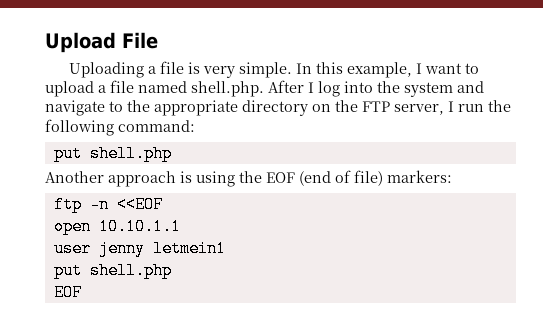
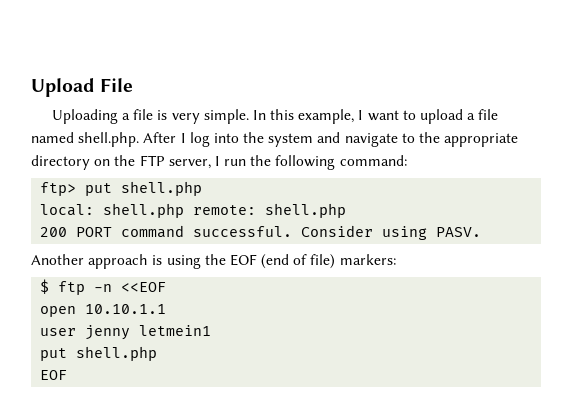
  In this example, I want to upload a file named shell.php. After I log into the system and navigate to the appropriate directory on the FTP server, I run the following command:
- put shell.php
+ ftp> put shell.php
+ local: shell.php remote: shell.php
+ 200 PORT command successful. Consider using PASV.
- ftp -n <<EOF
+ $ ftp -n <<EOF

